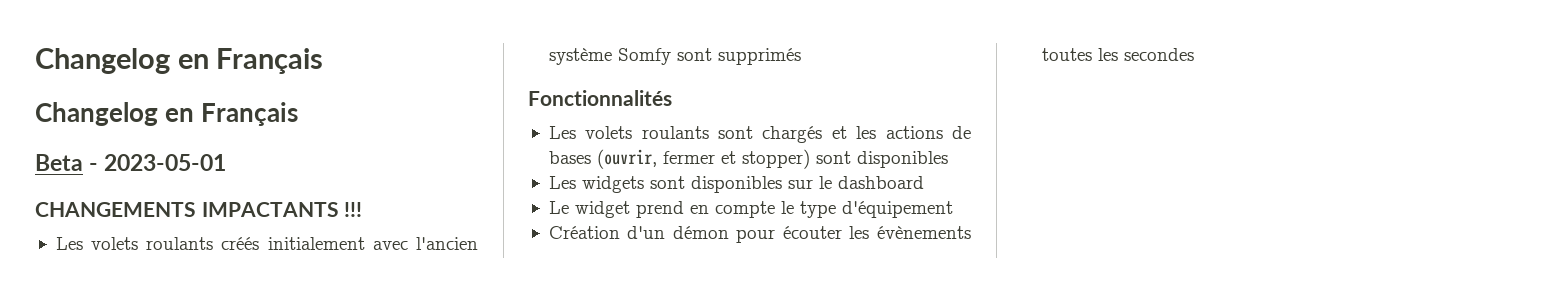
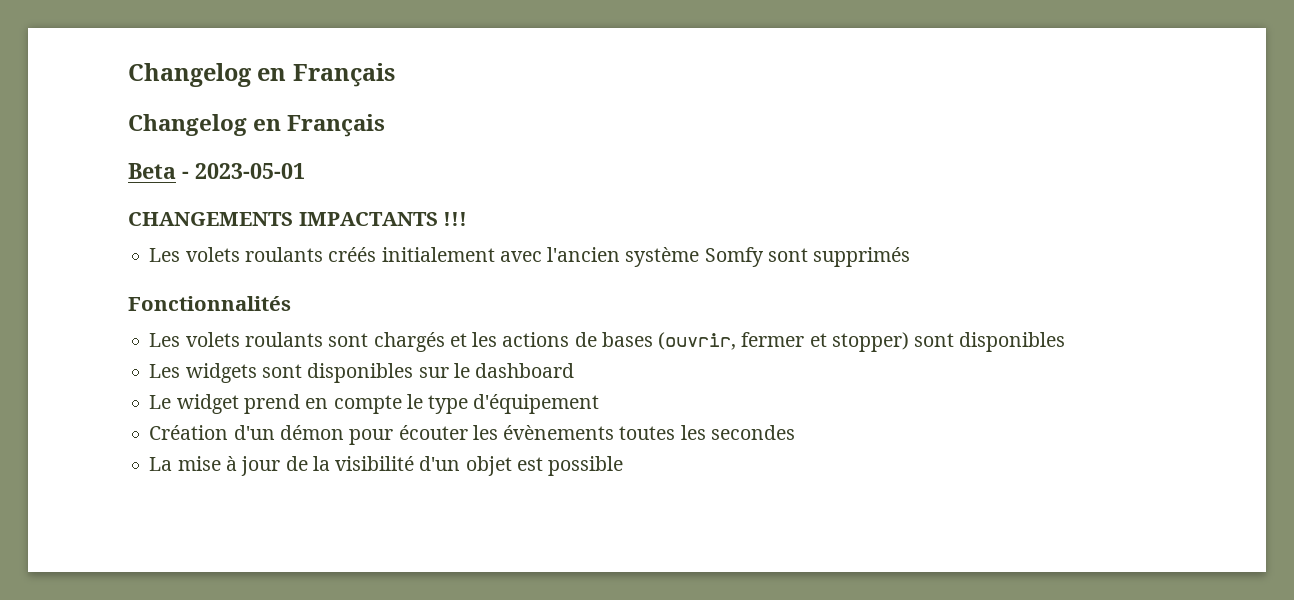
+ La mise à jour de la visibilité d'un objet est possible

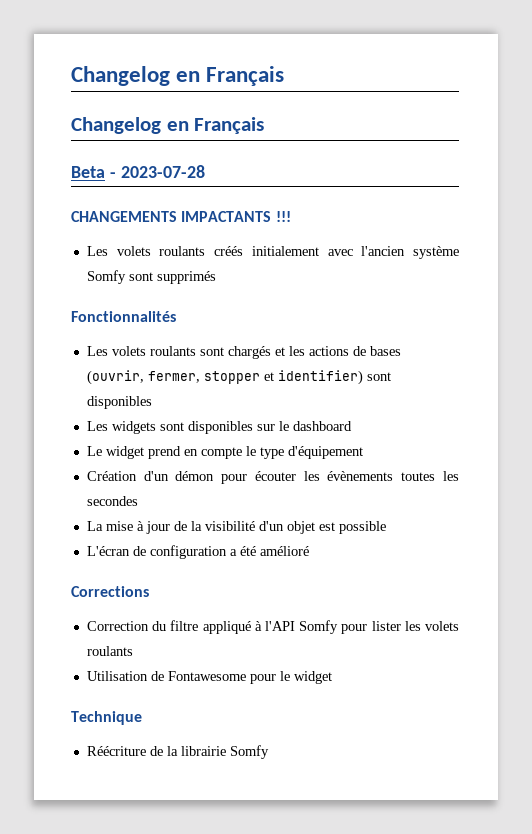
- Beta - 2023-05-01
+ Beta - 2023-07-28
- Les volets roulants sont chargés et les actions de bases (ouvrir, fermer et stopper) sont disponibles
+ Les volets roulants sont chargés et les actions de bases (ouvrir, fermer, stopper et identifier) sont disponibles
+ L'écran de configuration a été amélioré
+ Corrections
+ Correction du filtre appliqué à l'API Somfy pour lister les volets roulants
+ Utilisation de Fontawesome pour le widget
+ Technique
+ Réécriture de la librairie Somfy

